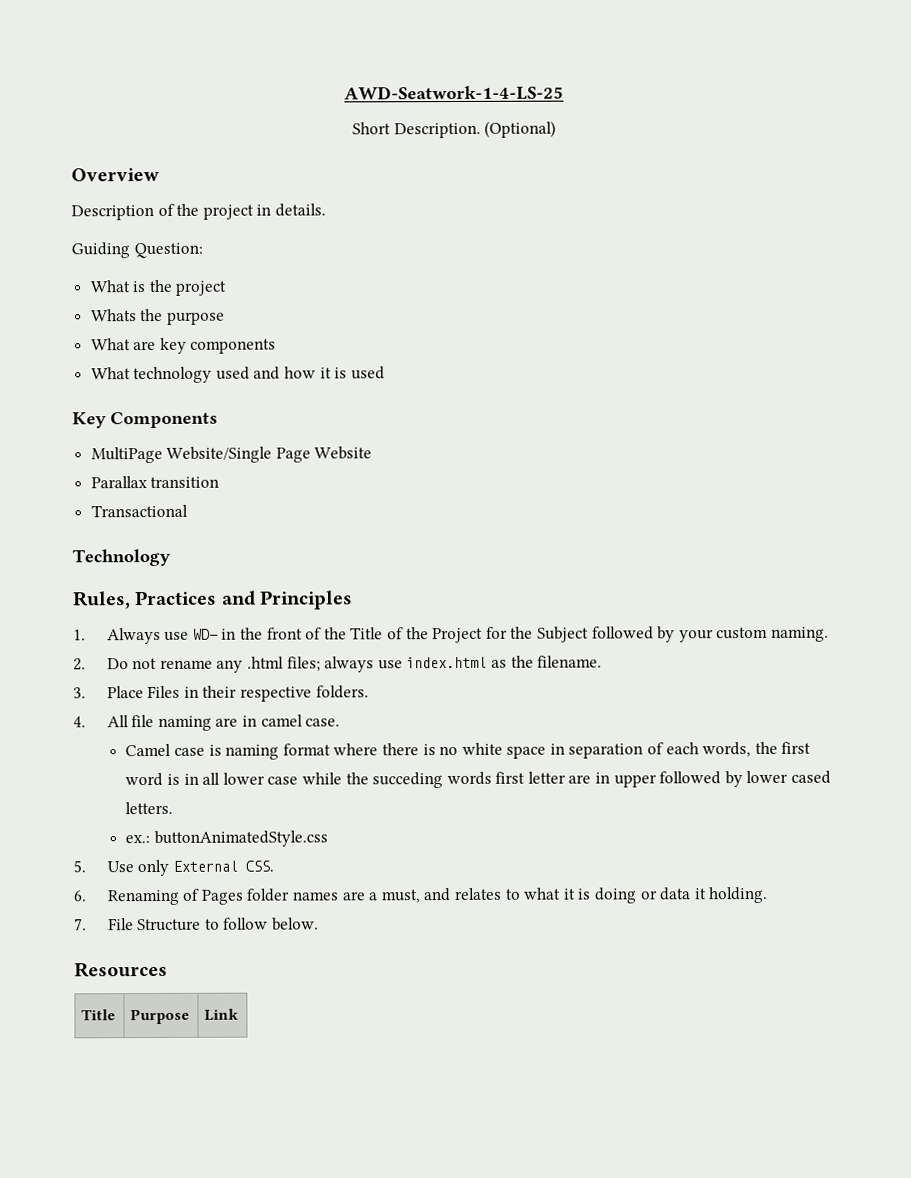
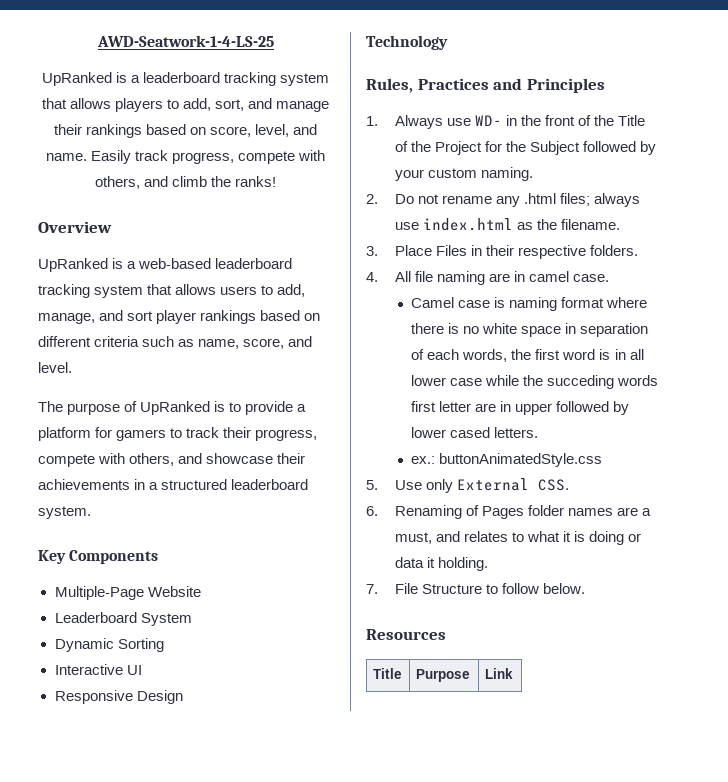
- Short Description. (Optional)
+ UpRanked is a leaderboard tracking system that allows players to add, sort, and manage their rankings based on score, level, and name. Easily track progress, compete with others, and climb the ranks!
  Overview
- Description of the project in details.
- Guiding Question:
- What is the project
- Whats the purpose
- What are key components
- What technology used and how it is used
+ UpRanked is a web-based leaderboard tracking system that allows users to add, manage, and sort player rankings based on different criteria such as name, score, and level.
+ The purpose of UpRanked is to provide a platform for gamers to track their progress, compete with others, and showcase their achievements in a structured leaderboard system.
  Key Components
- MultiPage Website/Single Page Website
- Parallax transition
- Transactional
+ Multiple-Page Website
+ Leaderboard System
+ Dynamic Sorting
+ Interactive UI
+ Responsive Design

